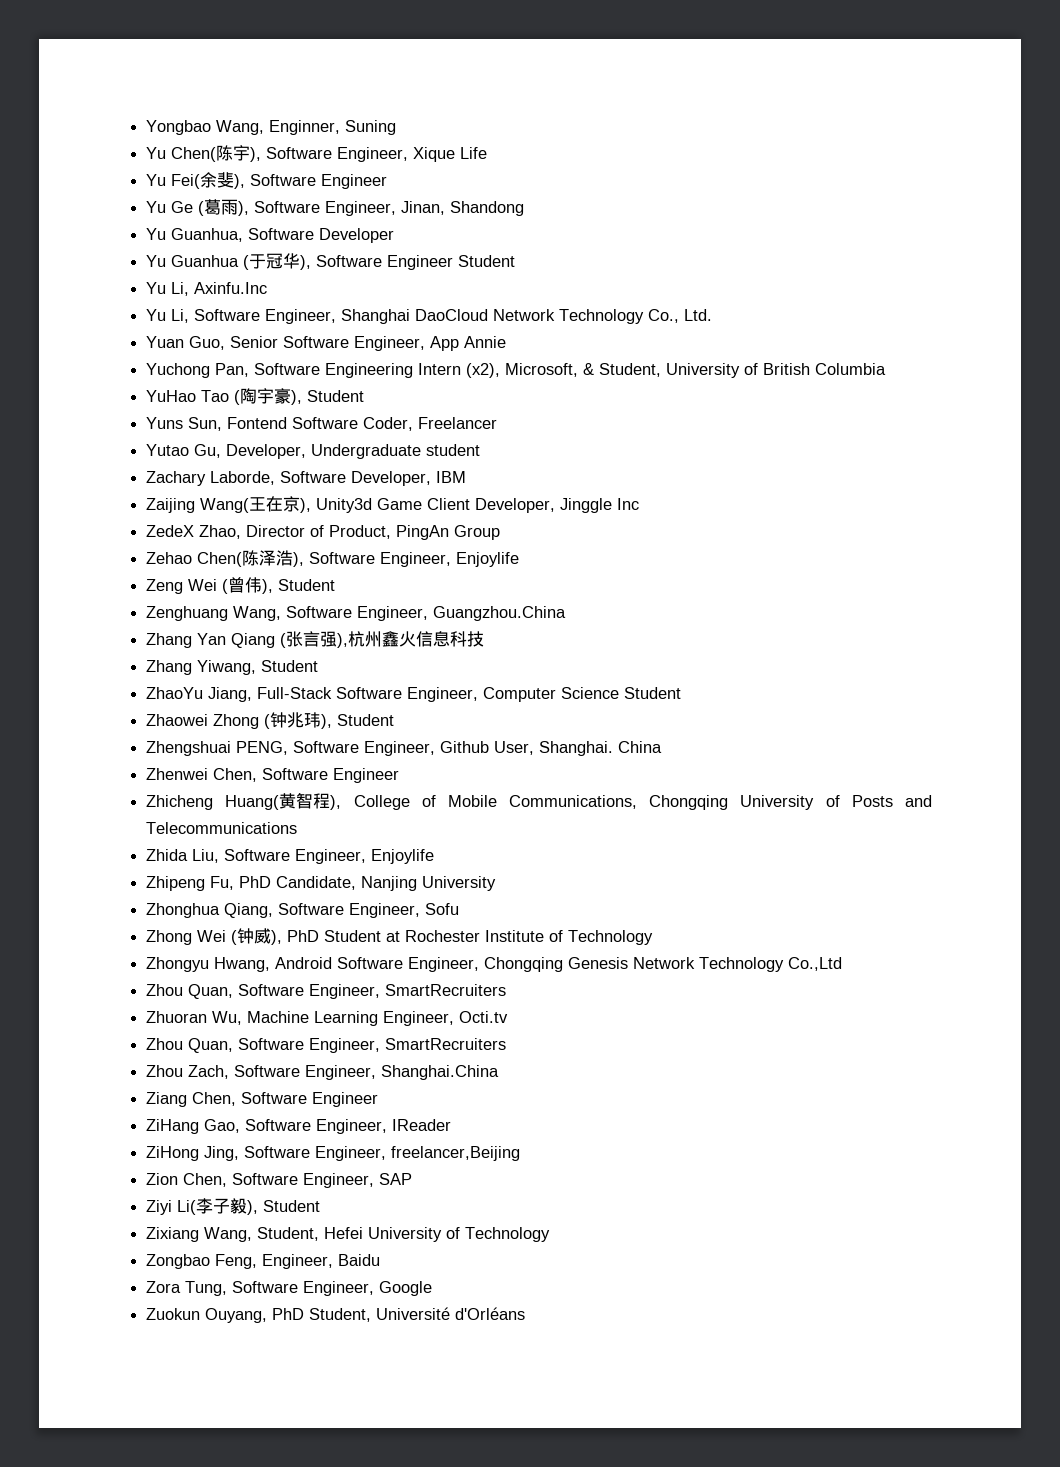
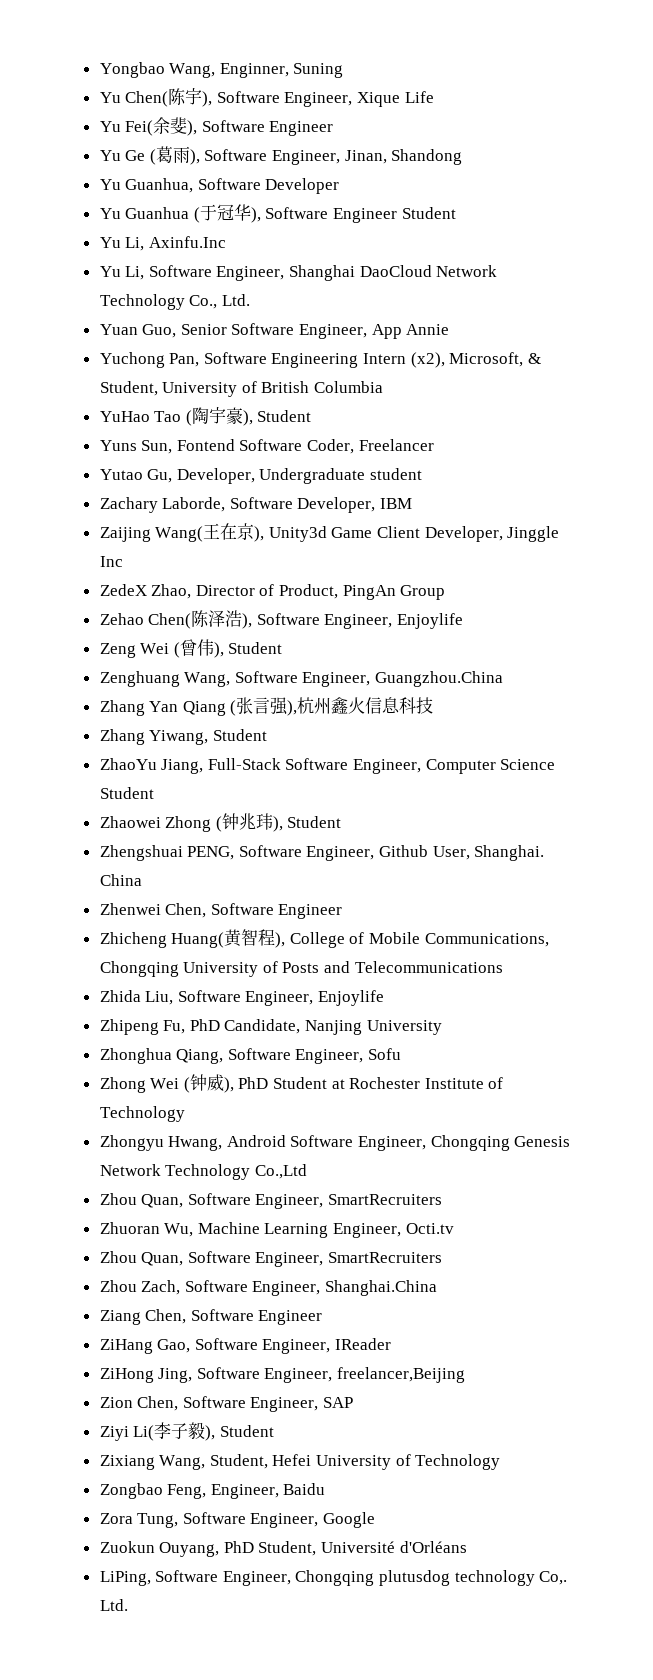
+ LiPing, Software Engineer, Chongqing plutusdog technology Co,. Ltd.

